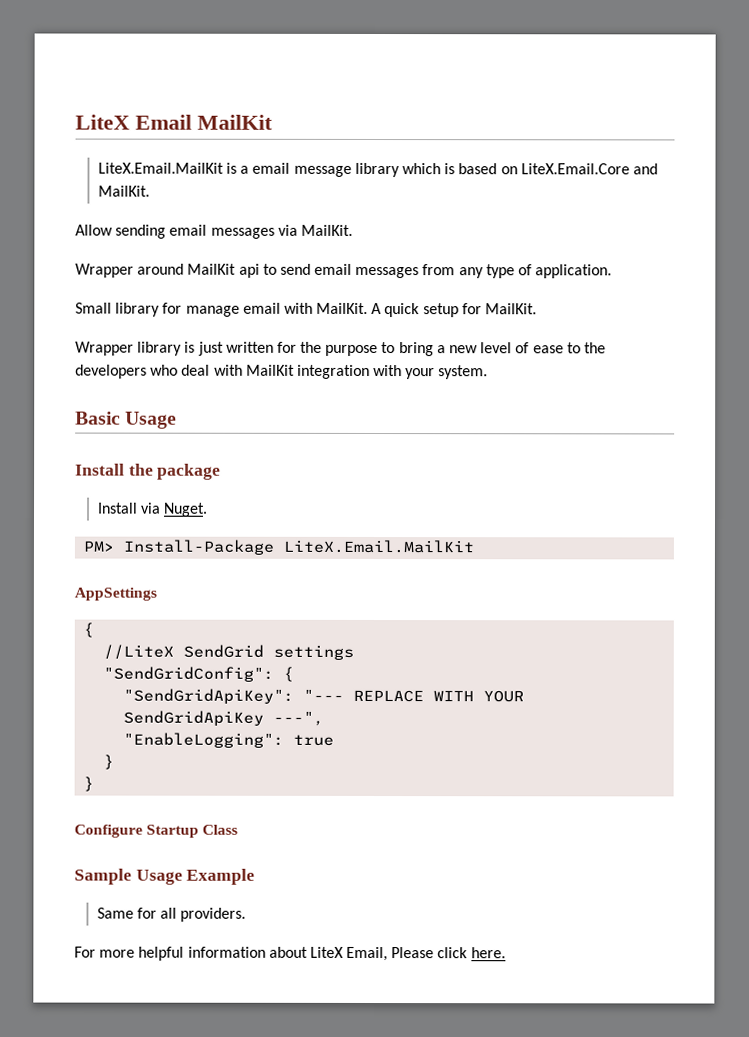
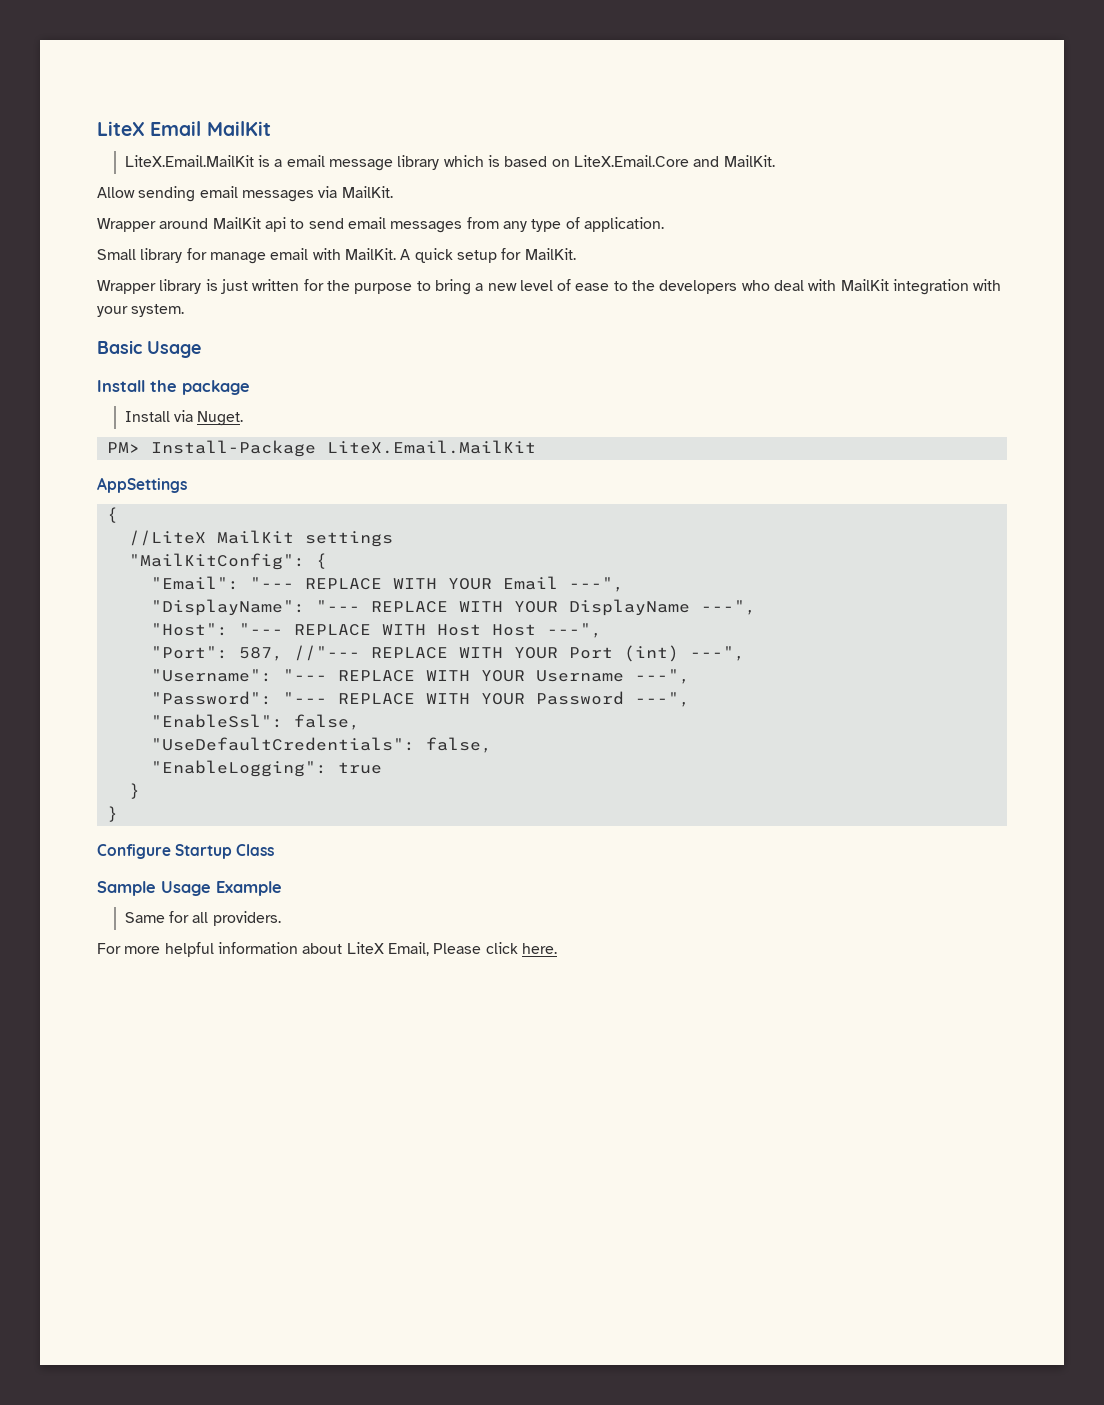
- //LiteX SendGrid settings
+ //LiteX MailKit settings
- "SendGridConfig": {
- "SendGridApiKey": "--- REPLACE WITH YOUR SendGridApiKey ---",
+ "MailKitConfig": {
+ "Email": "--- REPLACE WITH YOUR Email ---",
+ "DisplayName": "--- REPLACE WITH YOUR DisplayName ---",
+ "Host": "--- REPLACE WITH Host Host ---",
+ "Port": 587, //"--- REPLACE WITH YOUR Port (int) ---",
+ "Username": "--- REPLACE WITH YOUR Username ---",
+ "Password": "--- REPLACE WITH YOUR Password ---",
+ "EnableSsl": false,
+ "UseDefaultCredentials": false,

